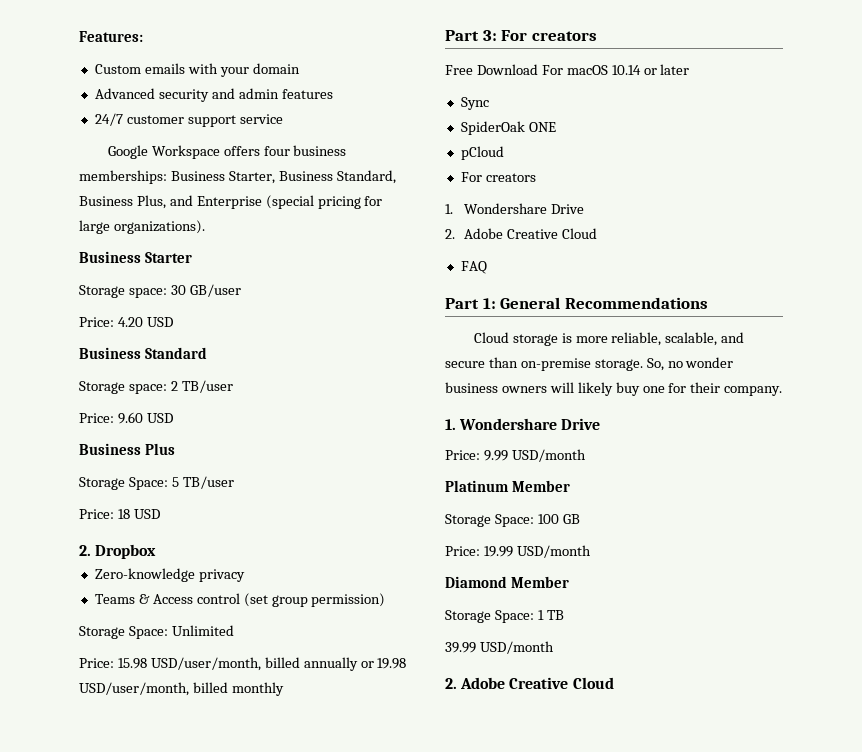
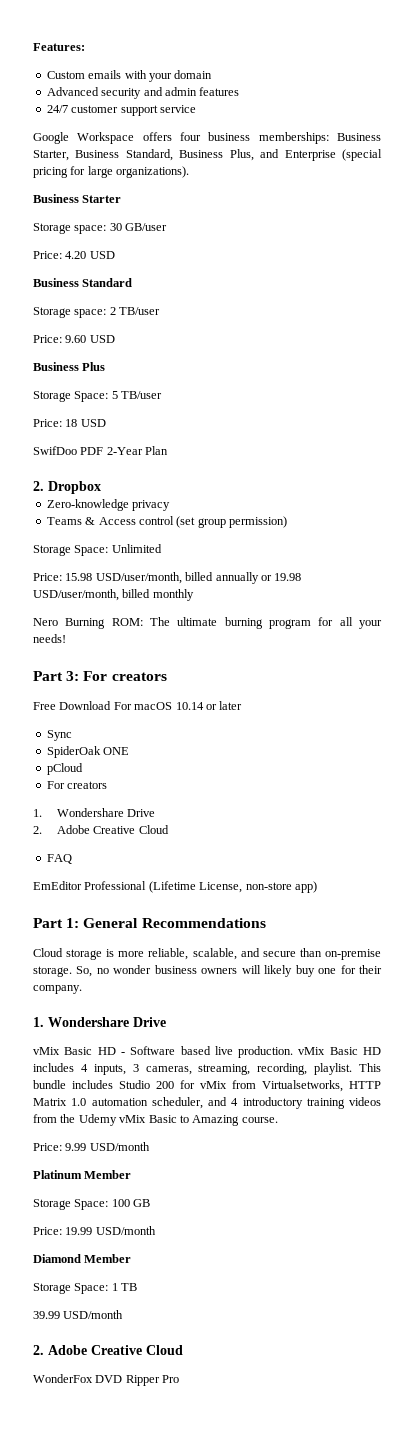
+ SwifDoo PDF 2-Year Plan
+ Nero Burning ROM: The ultimate burning program for all your needs!
+ EmEditor Professional (Lifetime License, non-store app)
+ vMix Basic HD - Software based live production. vMix Basic HD includes 4 inputs, 3 cameras, streaming, recording, playlist. This bundle includes Studio 200 for vMix from Virtualsetworks, HTTP Matrix 1.0 automation scheduler, and 4 introductory training videos from the Udemy vMix Basic to Amazing course.
+ WonderFox DVD Ripper Pro

